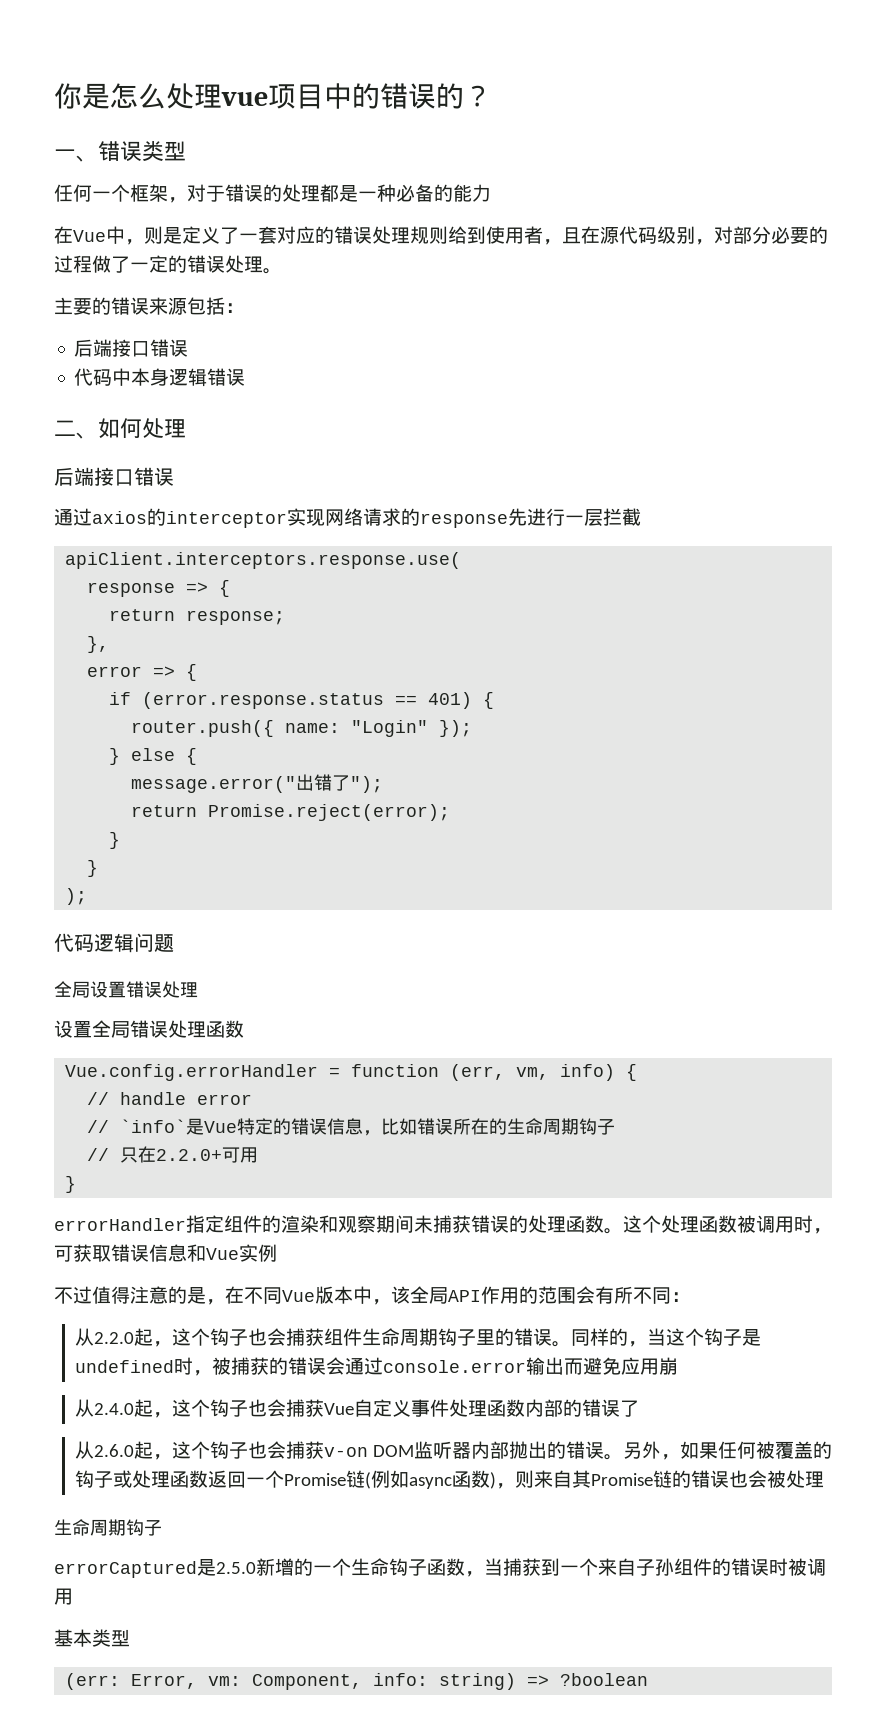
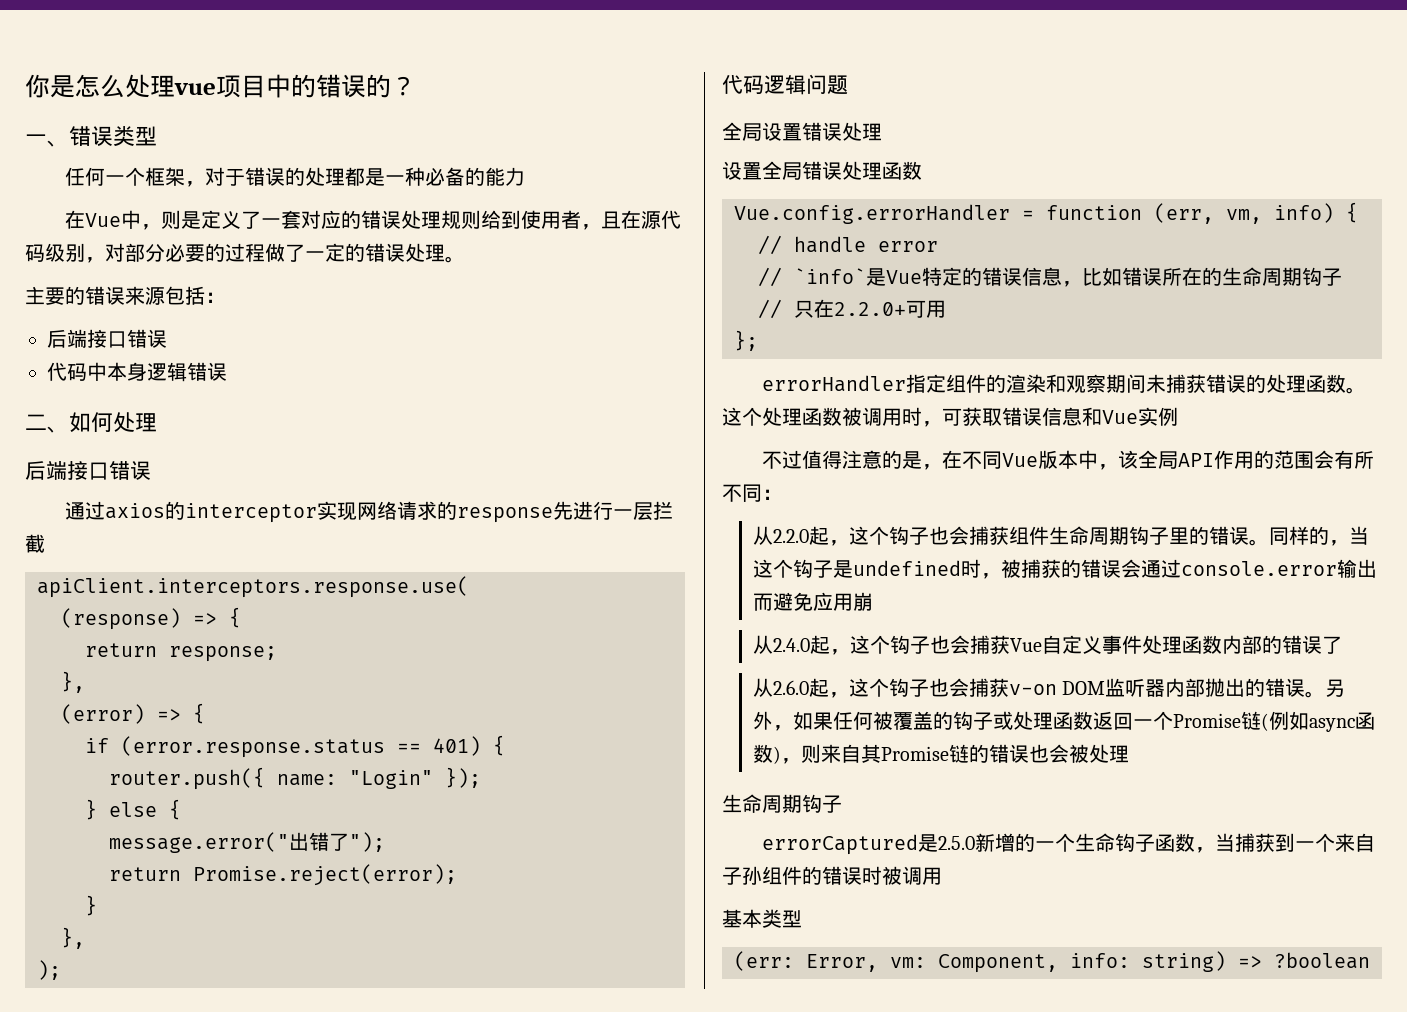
- response => {
+ (response) => {
- error => {
+ (error) => {
  return Promise.reject(error);
  }
- }
+ },
  // 只在2.2.0+可用
- }
+ };

